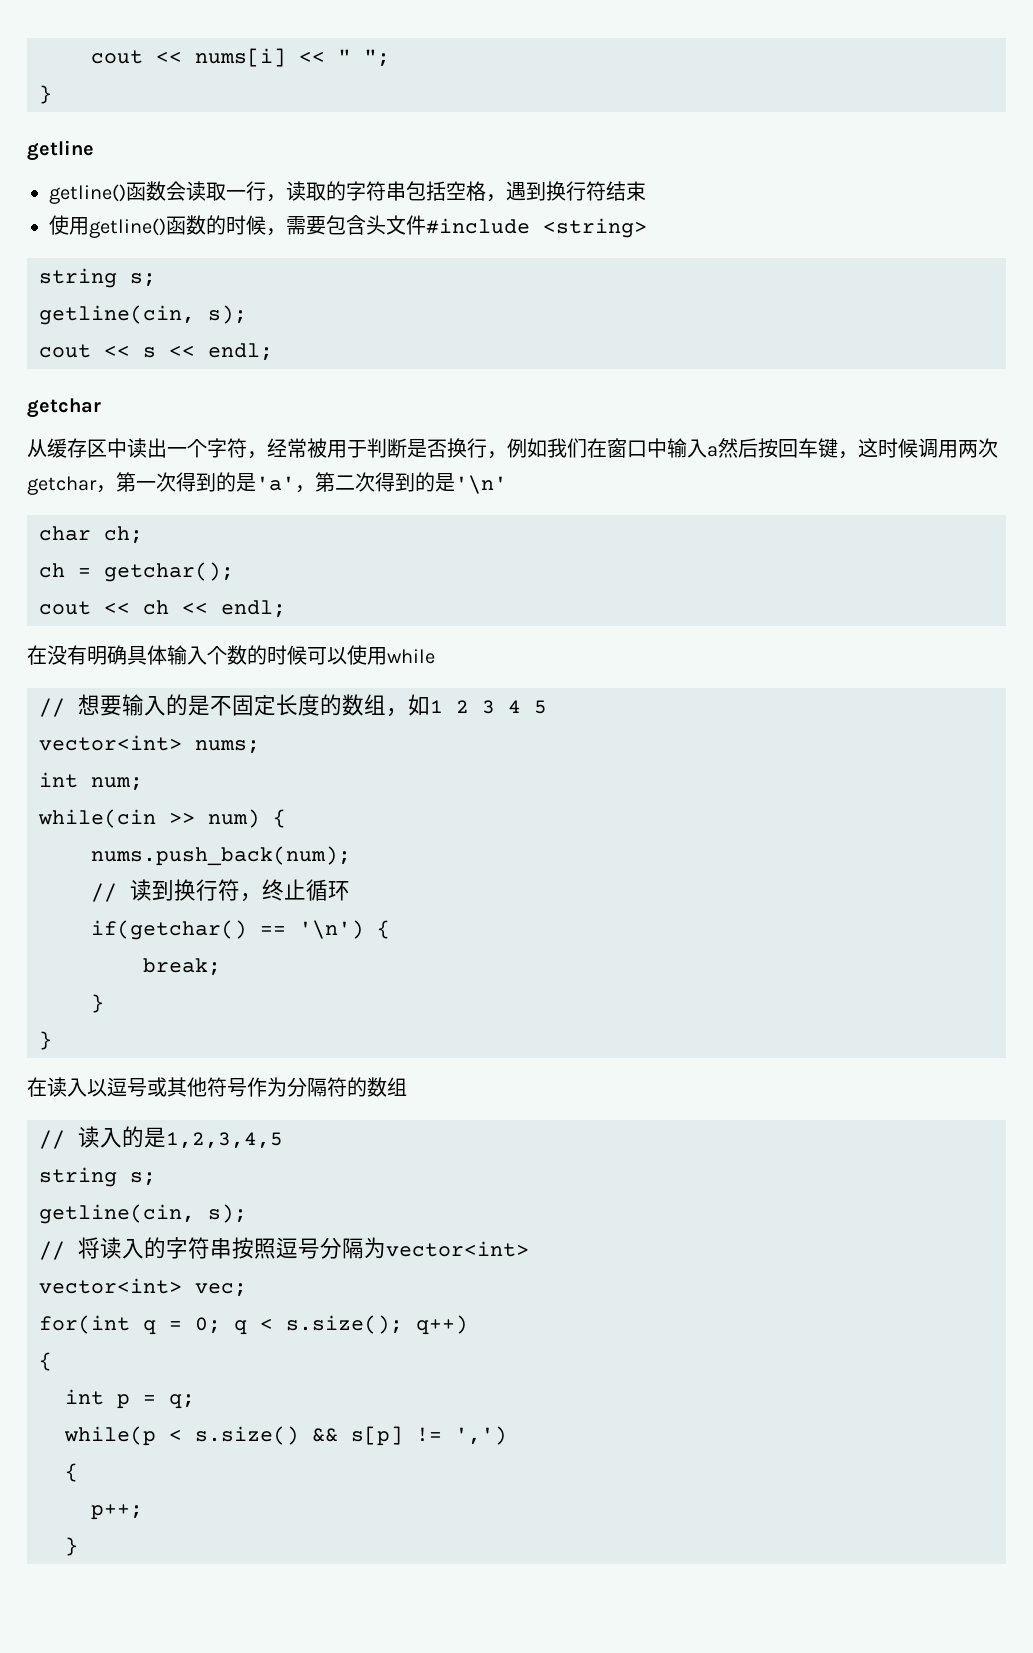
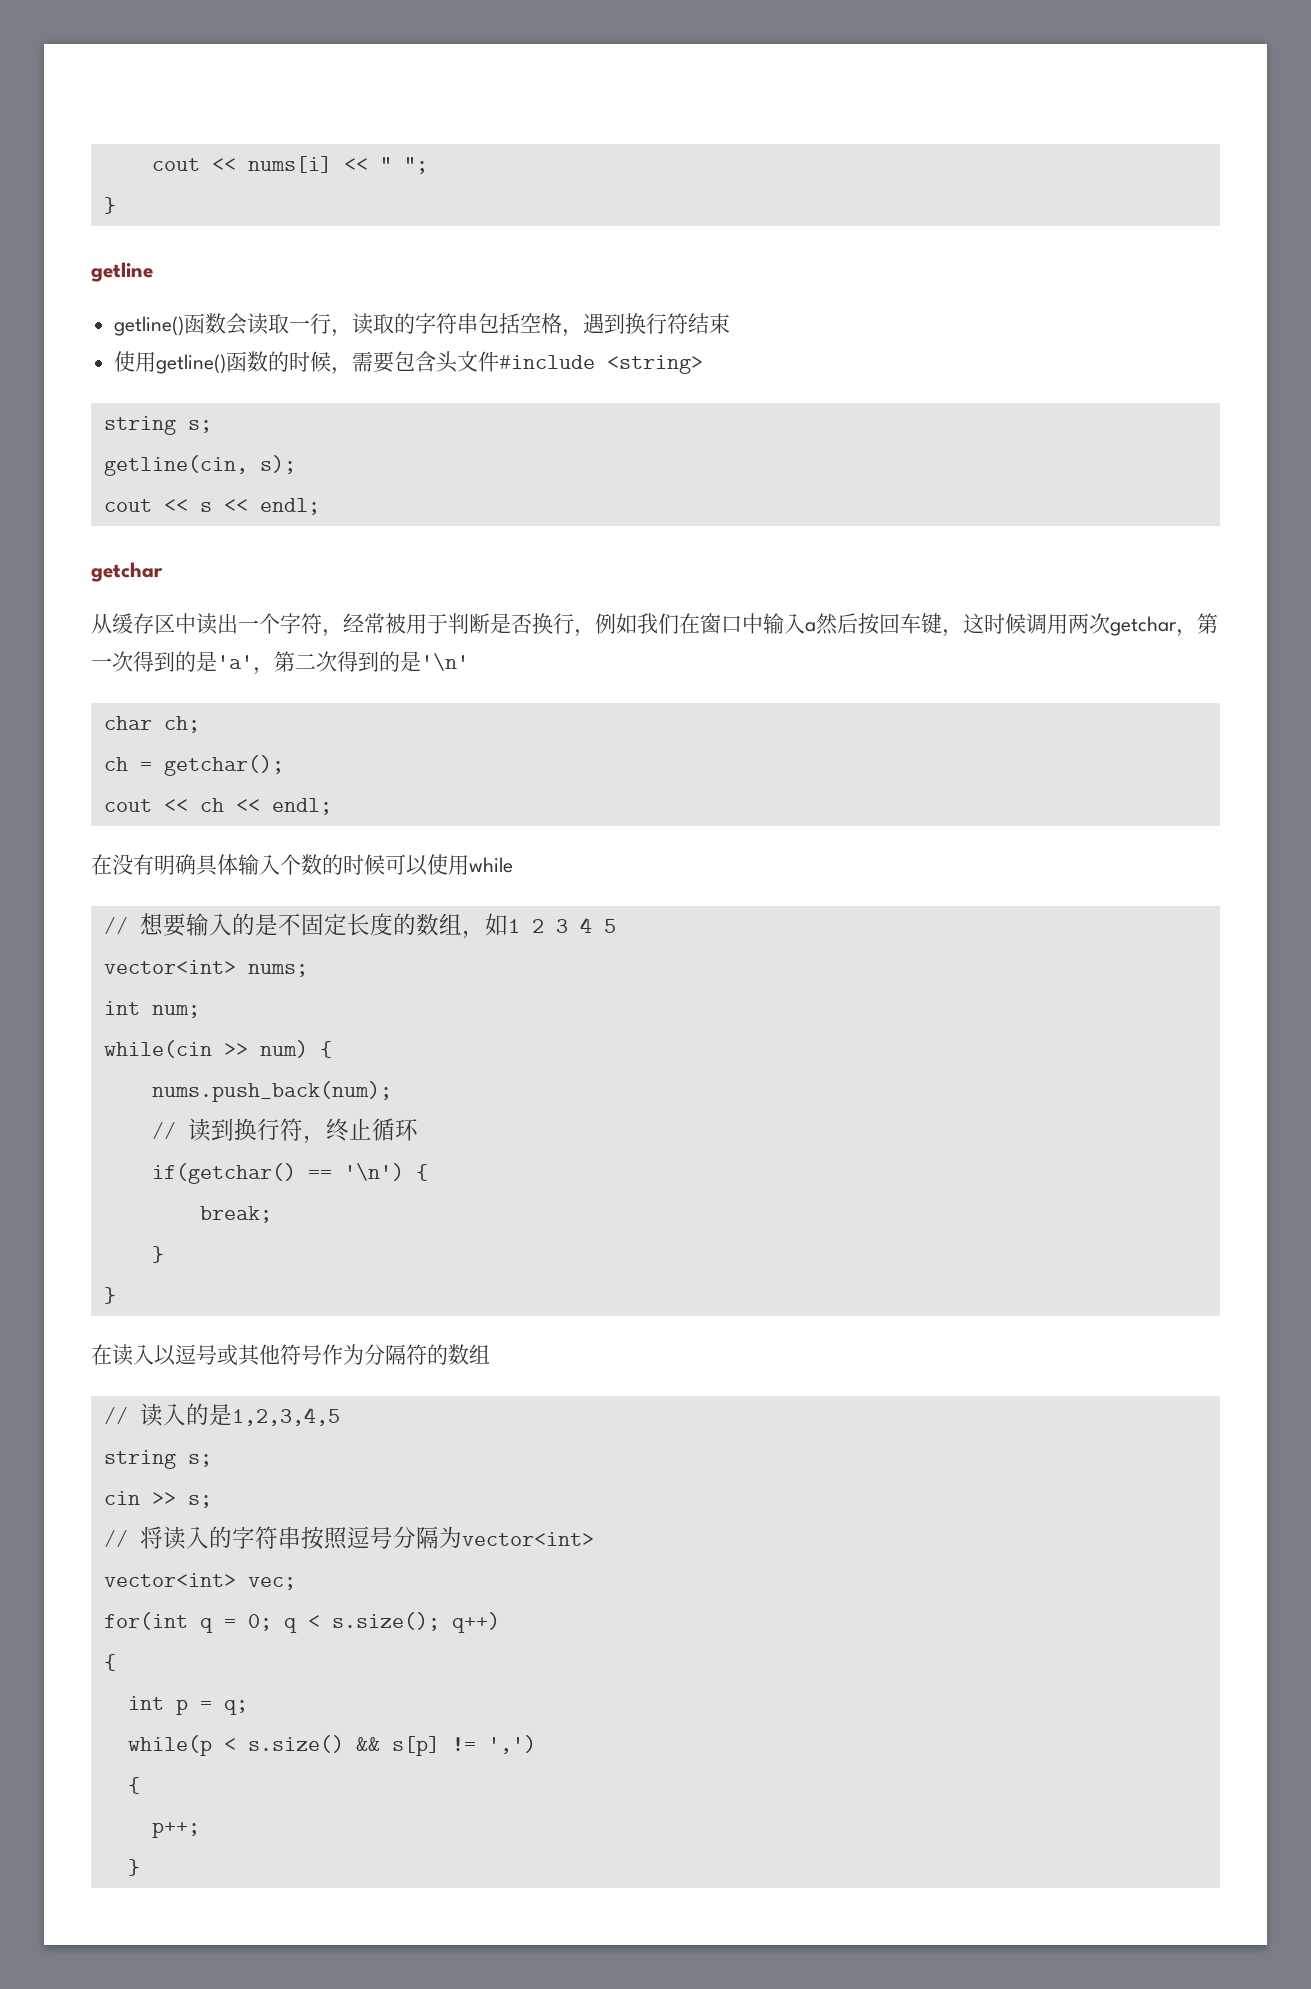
  // 读入的是1,2,3,4,5
  string s;
- getline(cin, s);
+ cin >> s;

